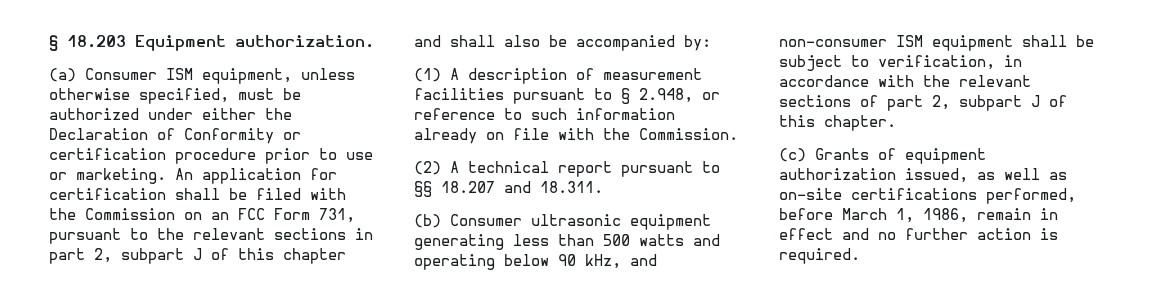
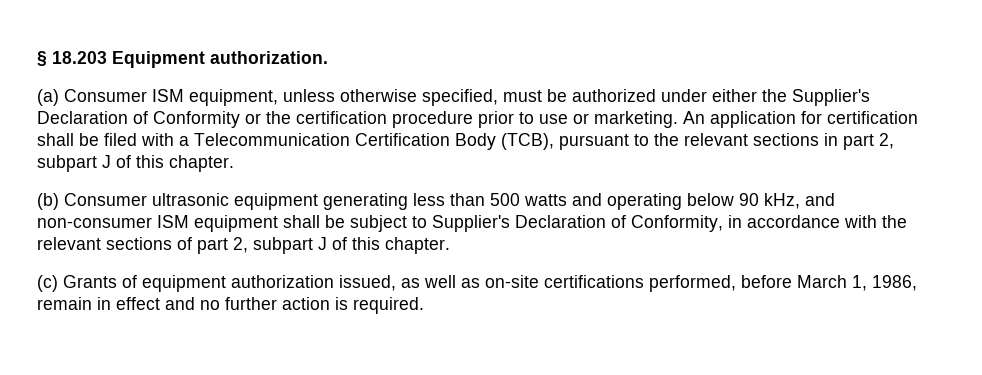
- (a) Consumer ISM equipment, unless otherwise specified, must be authorized under either the Declaration of Conformity or certification procedure prior to use or marketing.
+ (a) Consumer ISM equipment, unless otherwise specified, must be authorized under either the Supplier's Declaration of Conformity or the certification procedure prior to use or marketing.
- An application for certification shall be filed with the Commission on an FCC Form 731, pursuant to the relevant sections in part 2, subpart J of this chapter and shall also be accompanied by:
- (1) A description of measurement facilities pursuant to § 2.948, or reference to such information already on file with the Commission.
- (2) A technical report pursuant to §§ 18.207 and 18.311.
+ An application for certification shall be filed with a Telecommunication Certification Body (TCB), pursuant to the relevant sections in part 2, subpart J of this chapter.
- (b) Consumer ultrasonic equipment generating less than 500 watts and operating below 90 kHz, and non-consumer ISM equipment shall be subject to verification, in accordance with the relevant sections of part 2, subpart J of this chapter.
+ (b) Consumer ultrasonic equipment generating less than 500 watts and operating below 90 kHz, and non-consumer ISM equipment shall be subject to Supplier's Declaration of Conformity, in accordance with the relevant sections of part 2, subpart J of this chapter.

